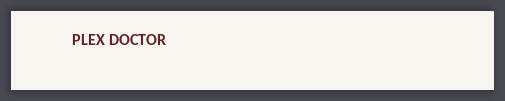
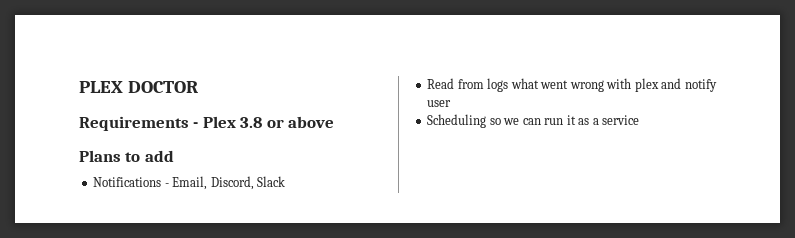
+ Requirements - Plex 3.8 or above
+ Plans to add
+ Notifications - Email, Discord, Slack
+ Read from logs what went wrong with plex and notify user
+ Scheduling so we can run it as a service

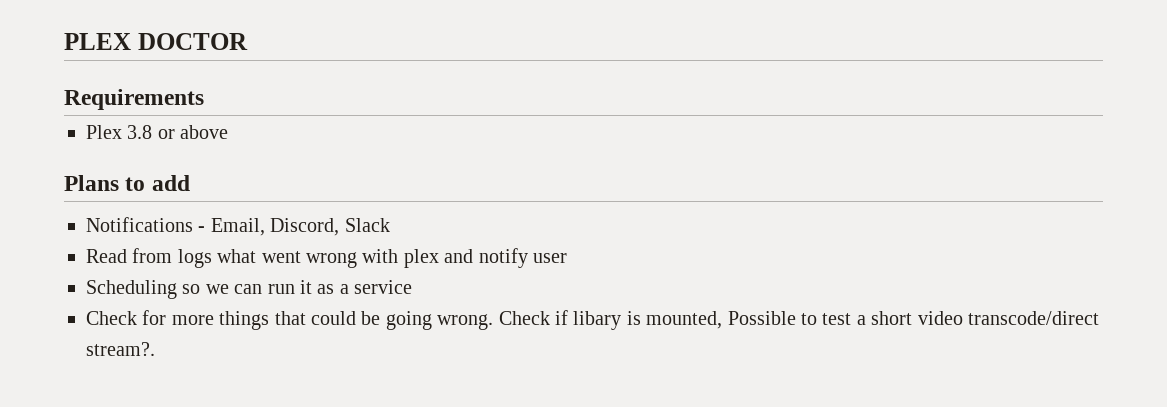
- Requirements - Plex 3.8 or above
+ Requirements
+ Plex 3.8 or above
+ Check for more things that could be going wrong. Check if libary is mounted, Possible to test a short video transcode/direct stream?.

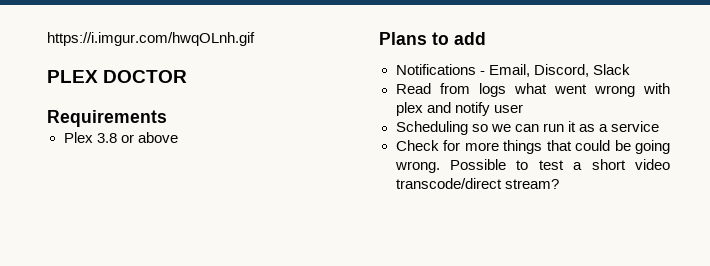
+ https://i.imgur.com/hwqOLnh.gif
- Check if libary is mounted, Possible to test a short video transcode/direct stream?.
+ Possible to test a short video transcode/direct stream?

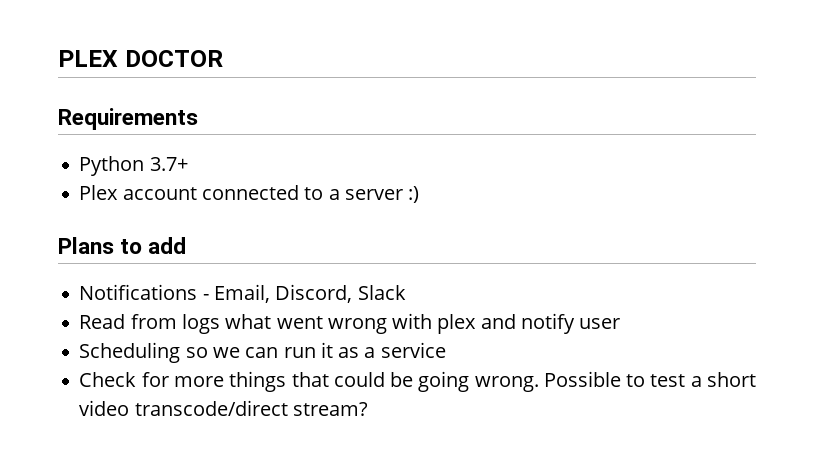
- https://i.imgur.com/hwqOLnh.gif
+ Python 3.7+
- Plex 3.8 or above
+ Plex account connected to a server :)

